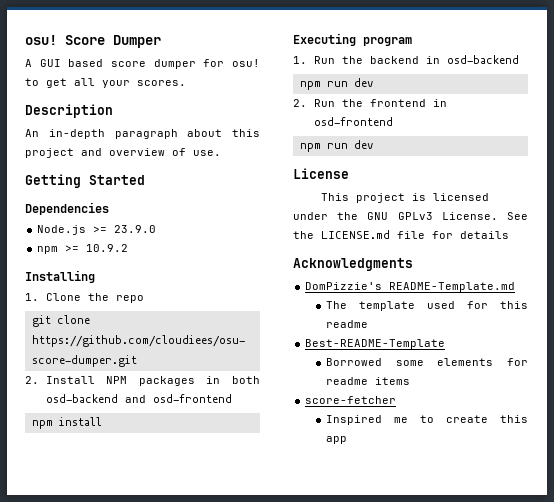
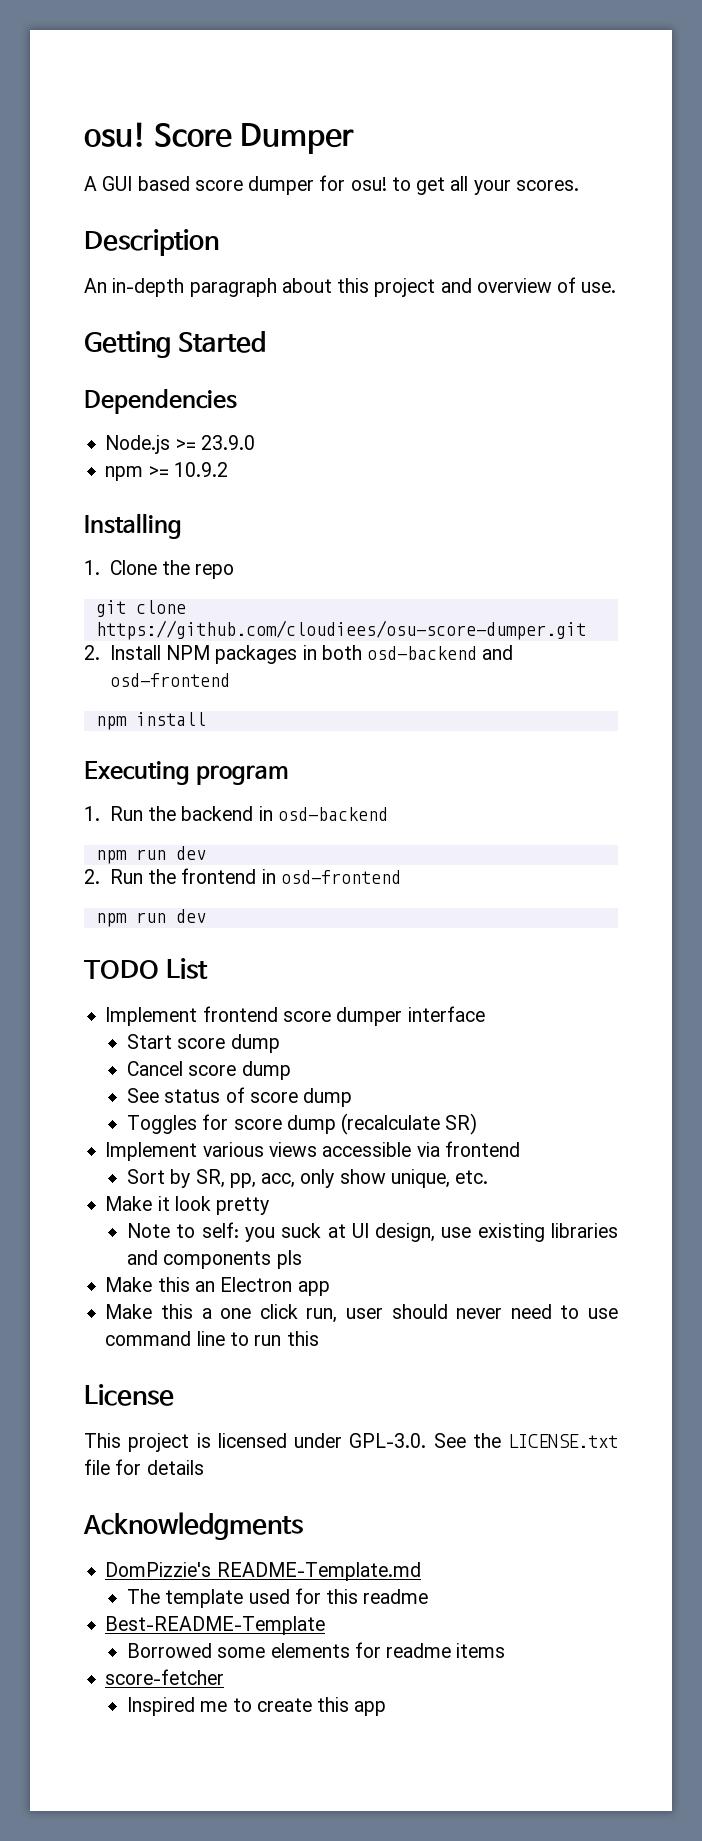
+ TODO List
+ Implement frontend score dumper interface
+ Start score dump
+ Cancel score dump
+ See status of score dump
+ Toggles for score dump (recalculate SR)
+ Implement various views accessible via frontend
+ Sort by SR, pp, acc, only show unique, etc.
+ Make it look pretty
+ Note to self: you suck at UI design, use existing libraries and components pls
+ Make this an Electron app
+ Make this a one click run, user should never need to use command line to run this
- This project is licensed under the GNU GPLv3 License. See the LICENSE.md file for details
+ This project is licensed under GPL-3.0. See the LICENSE.txt file for details

